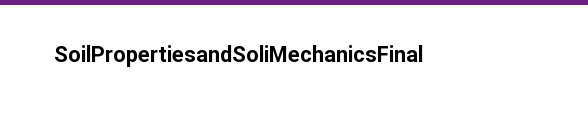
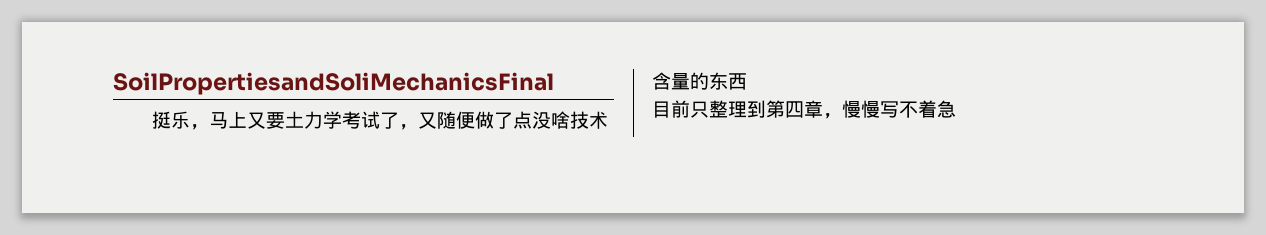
+ 挺乐，马上又要土力学考试了，又随便做了点没啥技术含量的东西
+ 目前只整理到第四章，慢慢写不着急

